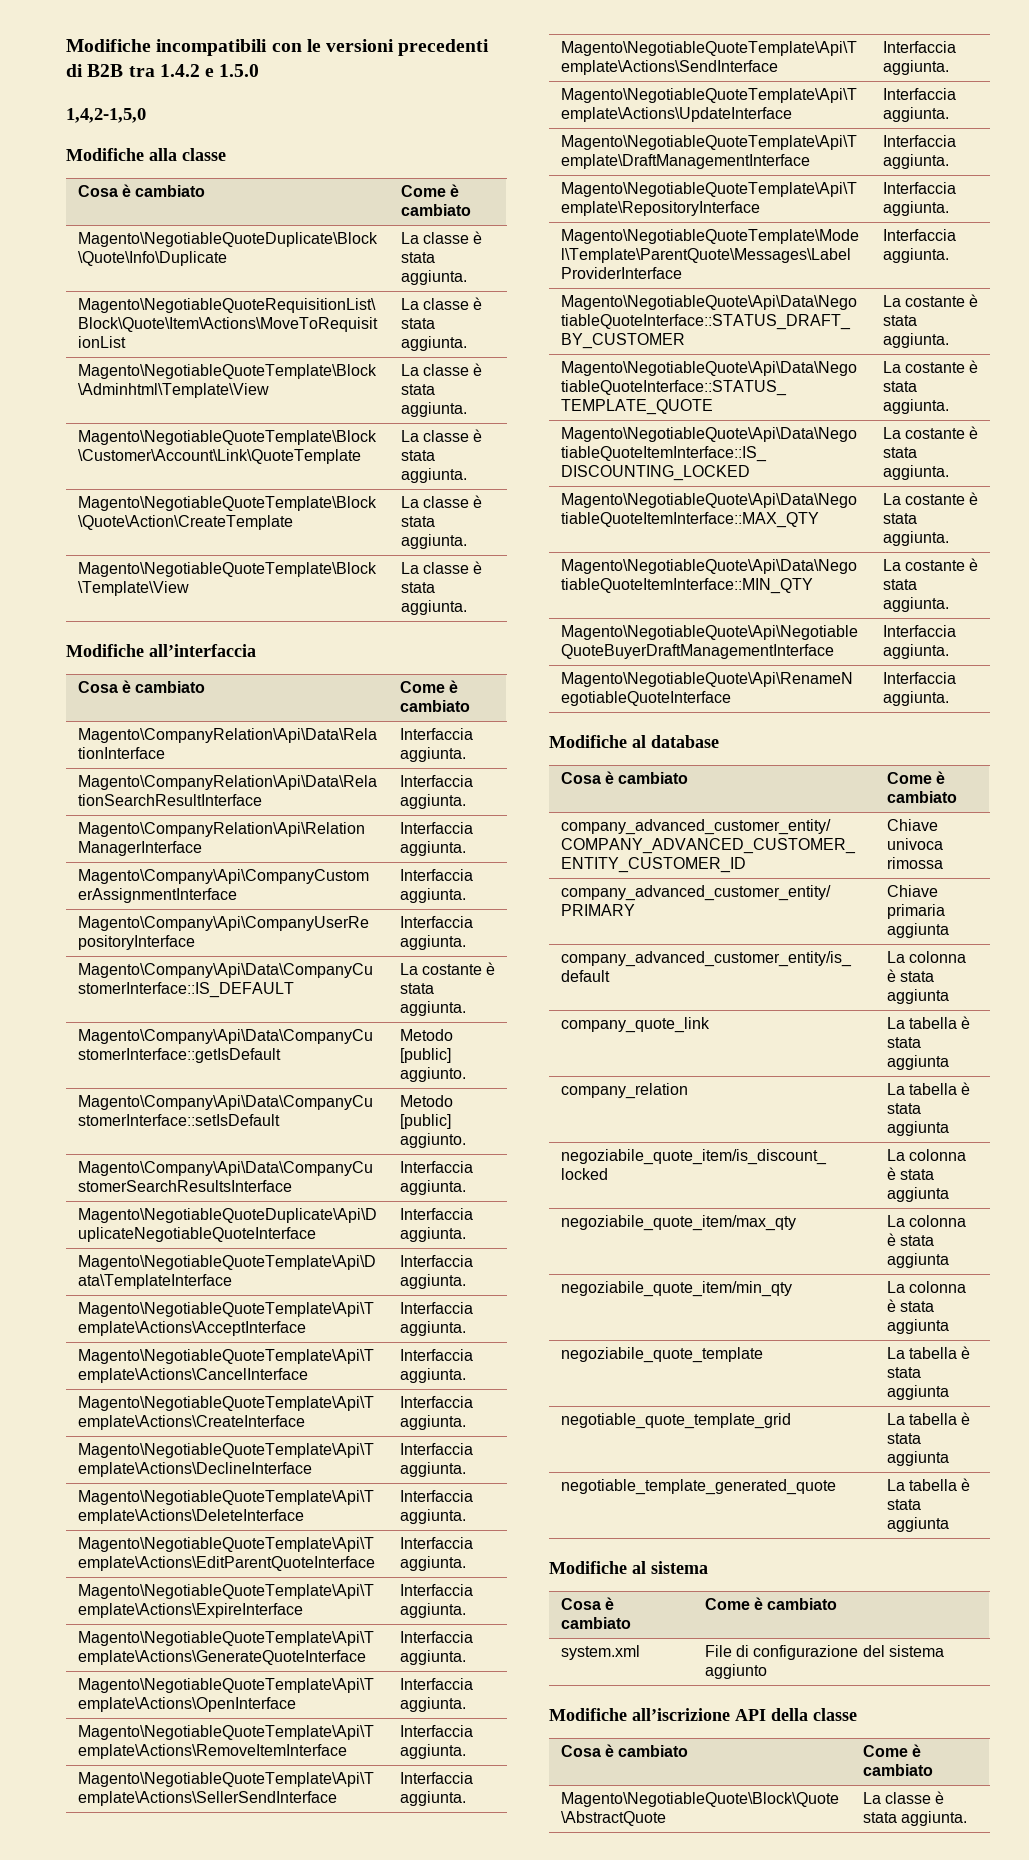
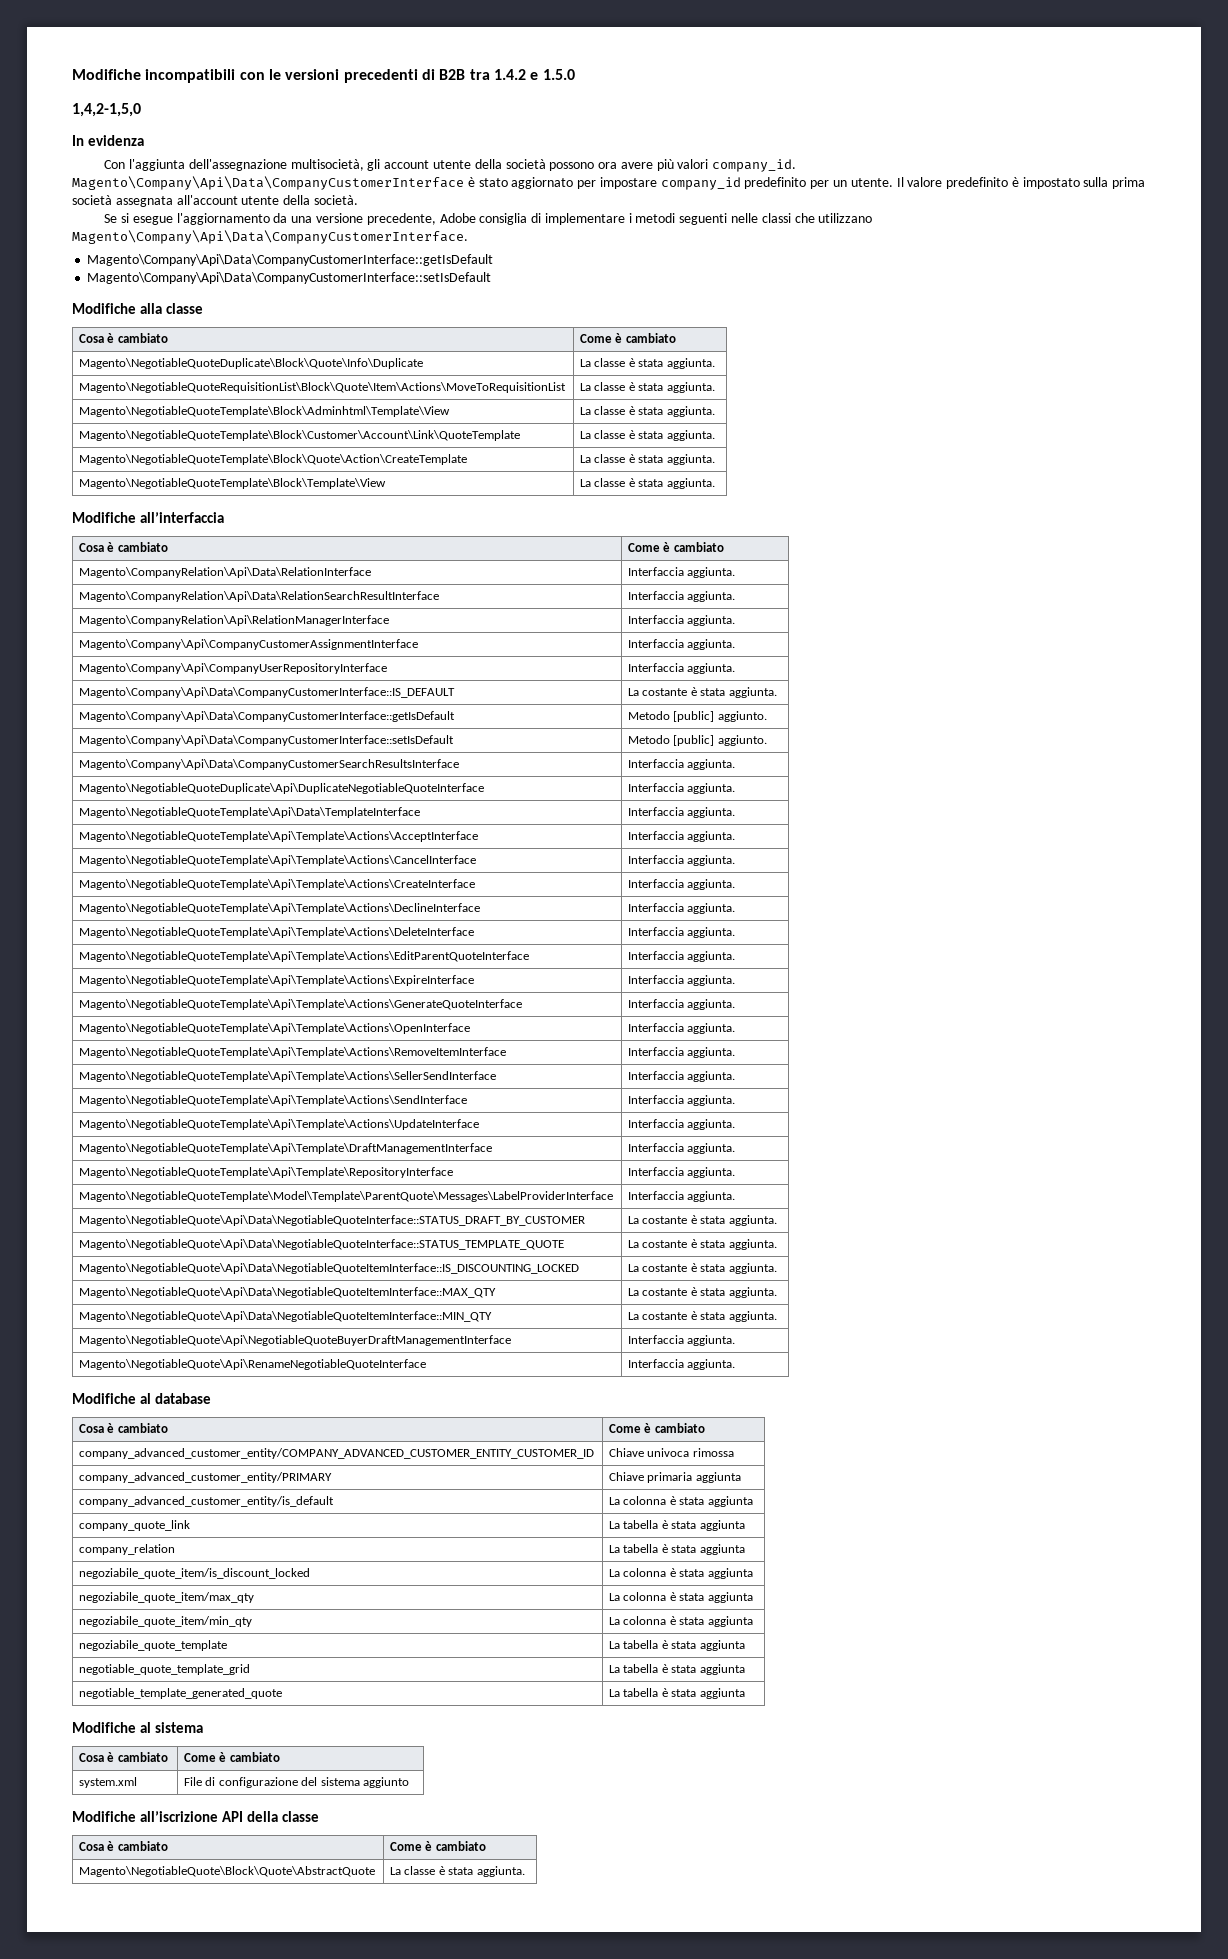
+ In evidenza
+ Con l'aggiunta dell'assegnazione multisocietà, gli account utente della società possono ora avere più valori company_id. Magento\Company\Api\Data\CompanyCustomerInterface è stato aggiornato per impostare company_id predefinito per un utente. Il valore predefinito è impostato sulla prima società assegnata all'account utente della società.
+ Se si esegue l'aggiornamento da una versione precedente, Adobe consiglia di implementare i metodi seguenti nelle classi che utilizzano Magento\Company\Api\Data\CompanyCustomerInterface.
+ Magento\Company\Api\Data\CompanyCustomerInterface::getIsDefault
+ Magento\Company\Api\Data\CompanyCustomerInterface::setIsDefault

